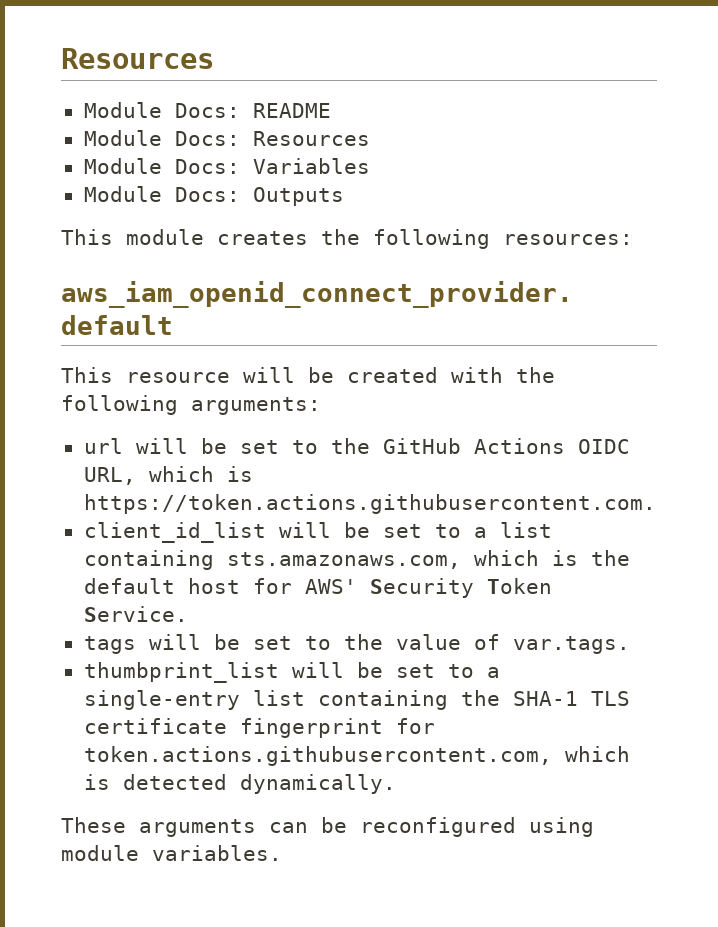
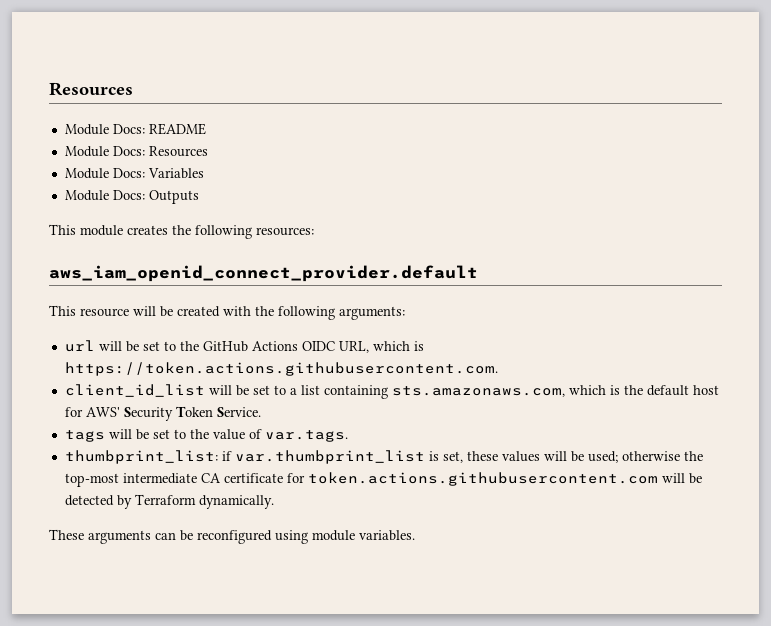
- thumbprint_list will be set to a single-entry list containing the SHA-1 TLS certificate fingerprint for token.actions.githubusercontent.com, which is detected dynamically.
+ thumbprint_list: if var.thumbprint_list is set, these values will be used; otherwise the top-most intermediate CA certificate for token.actions.githubusercontent.com will be detected by Terraform dynamically.

